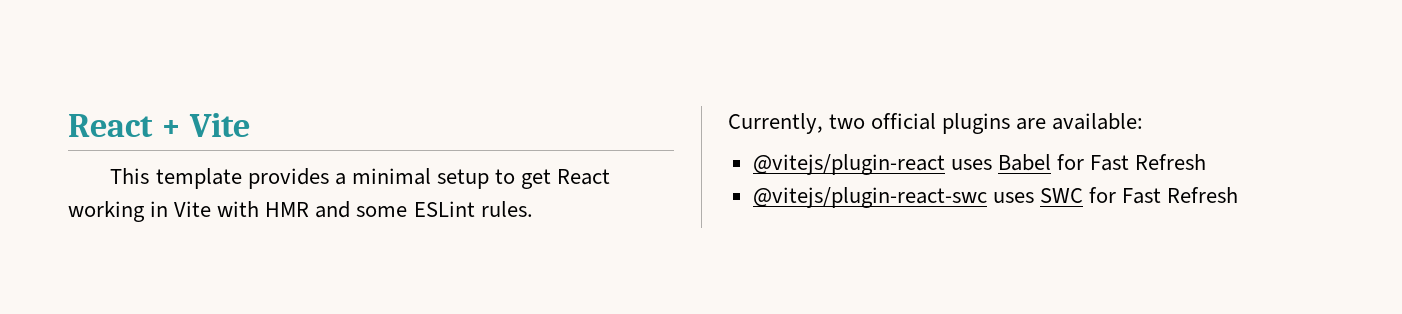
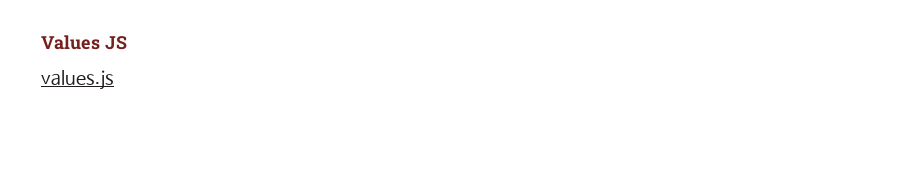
- React + Vite
- This template provides a minimal setup to get React working in Vite with HMR and some ESLint rules.
- Currently, two official plugins are available:
- @vitejs/plugin-react uses Babel for Fast Refresh
- @vitejs/plugin-react-swc uses SWC for Fast Refresh
+ Values JS
+ values.js

